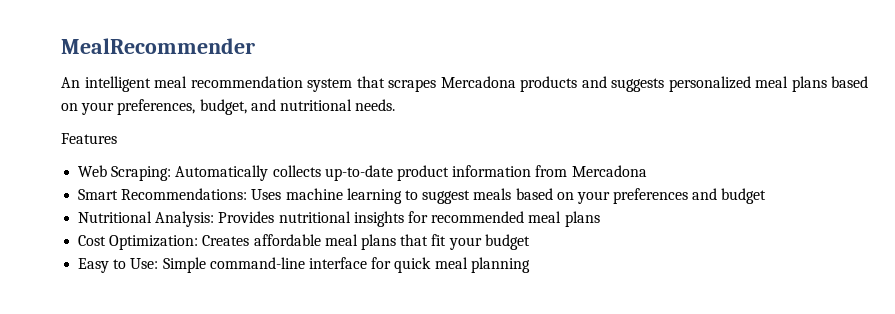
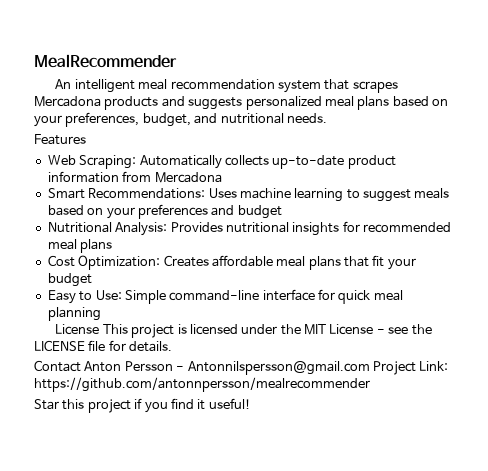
+ License This project is licensed under the MIT License - see the LICENSE file for details.
+ Contact Anton Persson - Antonnilspersson@gmail.com Project Link: https://github.com/antonnpersson/mealrecommender
+ Star this project if you find it useful!

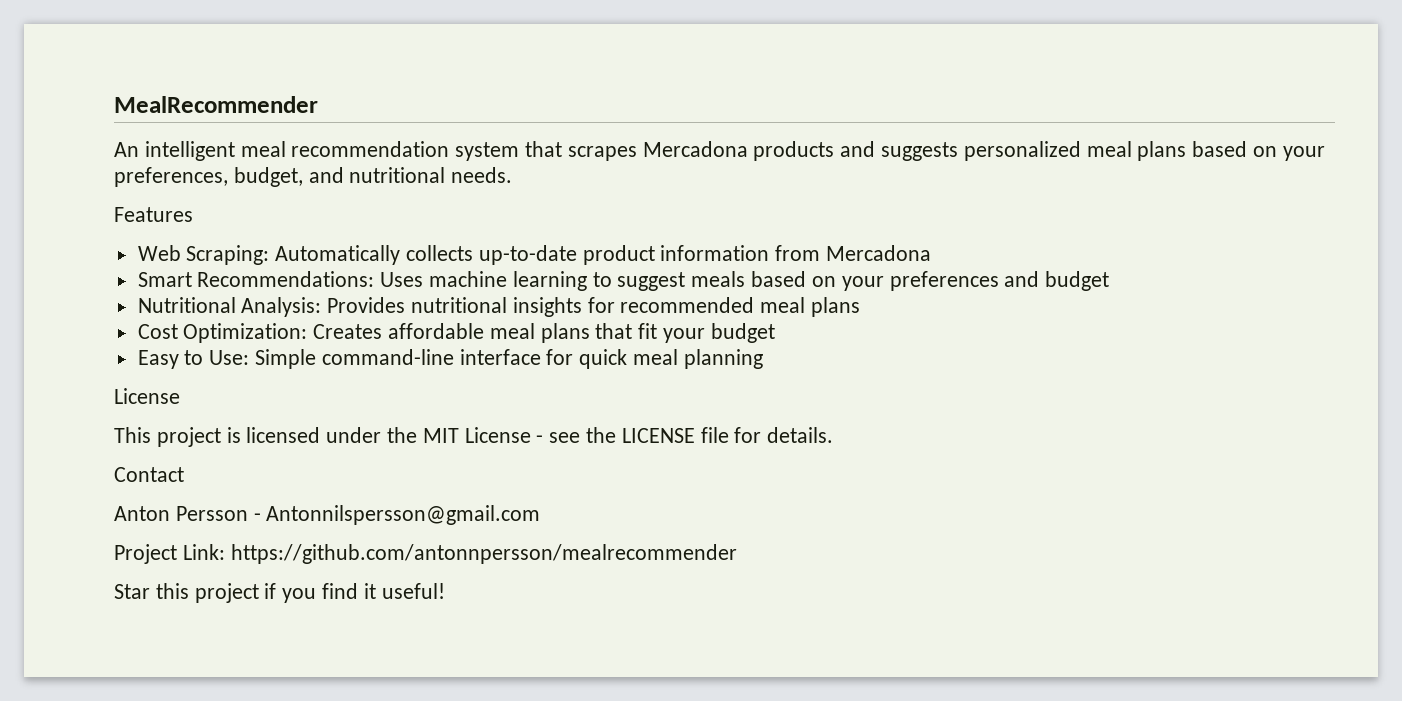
  Easy to Use: Simple command-line interface for quick meal planning
- License This project is licensed under the MIT License - see the LICENSE file for details.
+ License
+ This project is licensed under the MIT License - see the LICENSE file for details.
- Contact Anton Persson - Antonnilspersson@gmail.com Project Link: https://github.com/antonnpersson/mealrecommender
+ Contact
+ Anton Persson - Antonnilspersson@gmail.com
+ Project Link: https://github.com/antonnpersson/mealrecommender

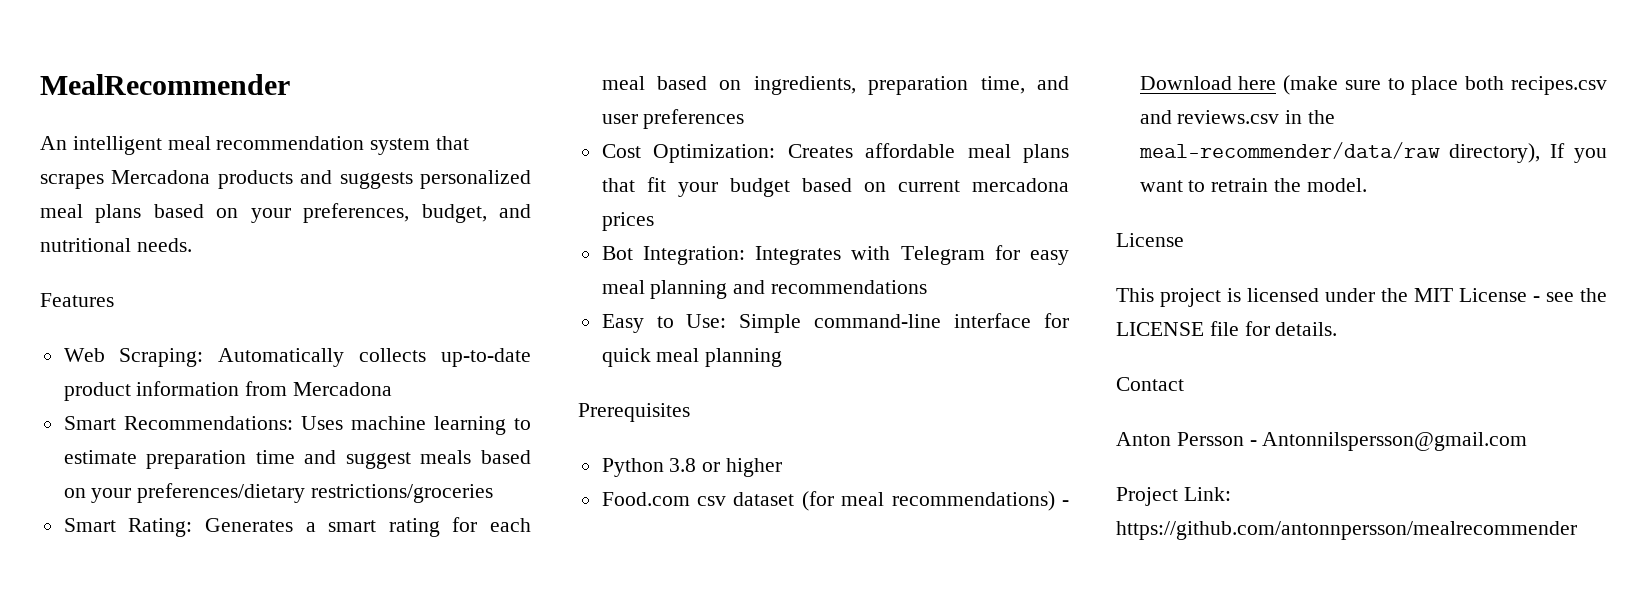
- Smart Recommendations: Uses machine learning to suggest meals based on your preferences and budget
- Nutritional Analysis: Provides nutritional insights for recommended meal plans
+ Smart Recommendations: Uses machine learning to estimate preparation time and suggest meals based on your preferences/dietary restrictions/groceries
+ Smart Rating: Generates a smart rating for each meal based on ingredients, preparation time, and user preferences
- Cost Optimization: Creates affordable meal plans that fit your budget
+ Cost Optimization: Creates affordable meal plans that fit your budget based on current mercadona prices
+ Bot Integration: Integrates with Telegram for easy meal planning and recommendations
+ Prerequisites
+ Python 3.8 or higher
+ Food.com csv dataset (for meal recommendations) - Download here (make sure to place both recipes.csv and reviews.csv in the meal-recommender/data/raw directory), If you want to retrain the model.
- Star this project if you find it useful!

